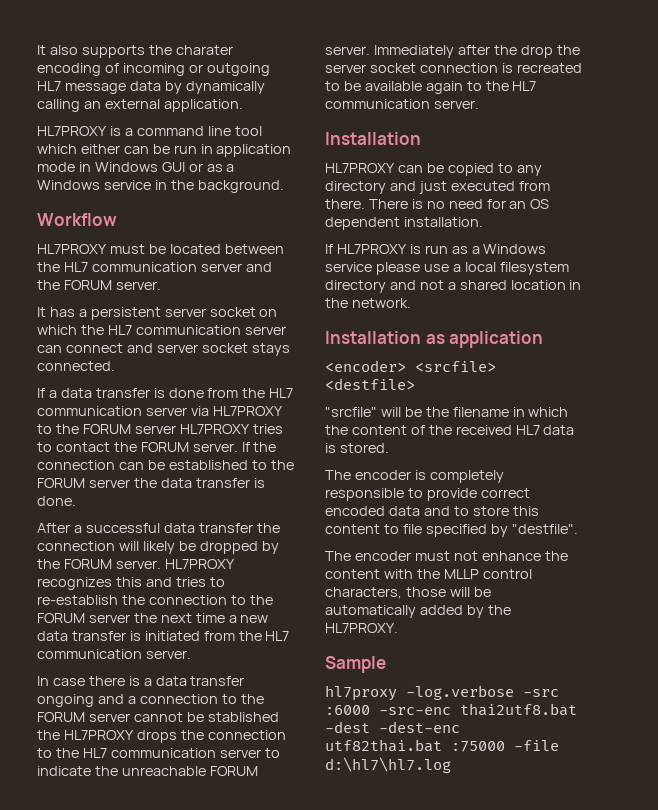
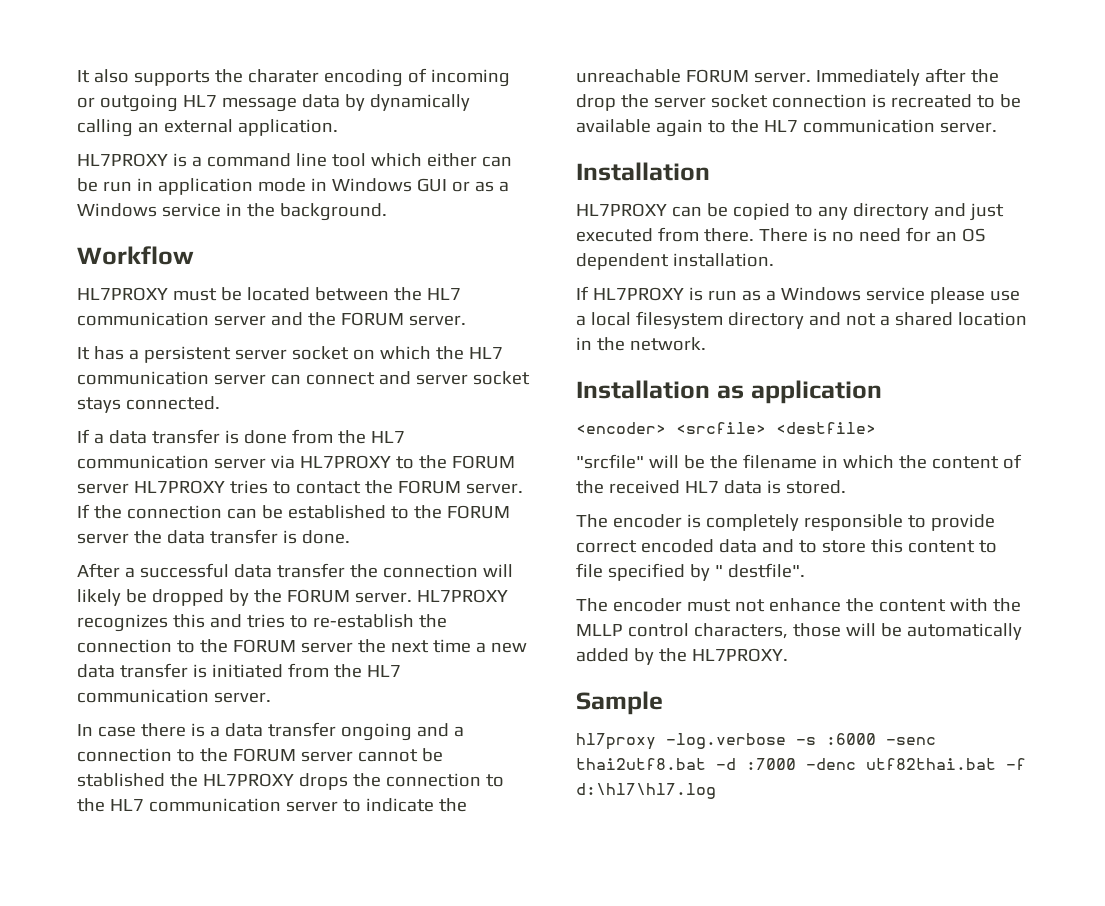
- The encoder is completely responsible to provide correct encoded data and to store this content to file specified by "destfile".
+ The encoder is completely responsible to provide correct encoded data and to store this content to file specified by " destfile".
- hl7proxy -log.verbose -src :6000 -src-enc thai2utf8.bat -dest -dest-enc utf82thai.bat :75000 -file d:\hl7\hl7.log
+ hl7proxy -log.verbose -s :6000 -senc thai2utf8.bat -d :7000 -denc utf82thai.bat -f d:\hl7\hl7.log

